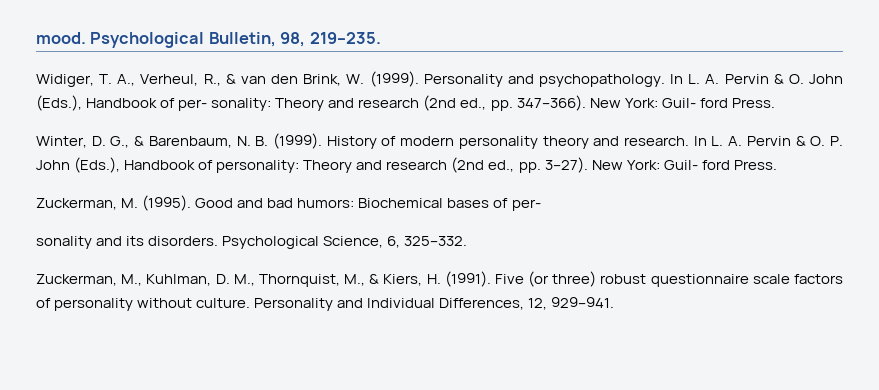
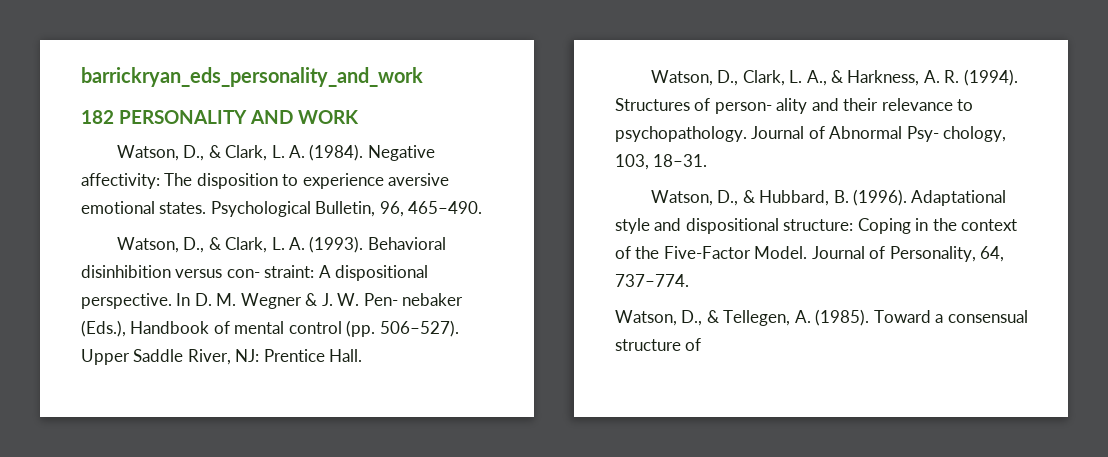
- mood. Psychological Bulletin, 98, 219–235.
- Widiger, T. A., Verheul, R., & van den Brink, W. (1999). Personality and psychopathology. In L. A. Pervin & O. John (Eds.), Handbook of per- sonality: Theory and research (2nd ed., pp. 347–366). New York: Guil- ford Press.
- Winter, D. G., & Barenbaum, N. B. (1999). History of modern personality theory and research. In L. A. Pervin & O. P. John (Eds.), Handbook of personality: Theory and research (2nd ed., pp. 3–27). New York: Guil- ford Press.
- Zuckerman, M. (1995). Good and bad humors: Biochemical bases of per-
- sonality and its disorders. Psychological Science, 6, 325–332.
- Zuckerman, M., Kuhlman, D. M., Thornquist, M., & Kiers, H. (1991). Five (or three) robust questionnaire scale factors of personality without culture. Personality and Individual Differences, 12, 929–941.
+ barrickryan_eds_personality_and_work
+ 182 PERSONALITY AND WORK
+ Watson, D., & Clark, L. A. (1984). Negative affectivity: The disposition to experience aversive emotional states. Psychological Bulletin, 96, 465–490.
+ Watson, D., & Clark, L. A. (1993). Behavioral disinhibition versus con- straint: A dispositional perspective. In D. M. Wegner & J. W. Pen- nebaker (Eds.), Handbook of mental control (pp. 506–527). Upper Saddle River, NJ: Prentice Hall.
+ Watson, D., Clark, L. A., & Harkness, A. R. (1994). Structures of person- ality and their relevance to psychopathology. Journal of Abnormal Psy- chology, 103, 18–31.
+ Watson, D., & Hubbard, B. (1996). Adaptational style and dispositional structure: Coping in the context of the Five-Factor Model. Journal of Personality, 64, 737–774.
+ Watson, D., & Tellegen, A. (1985). Toward a consensual structure of

